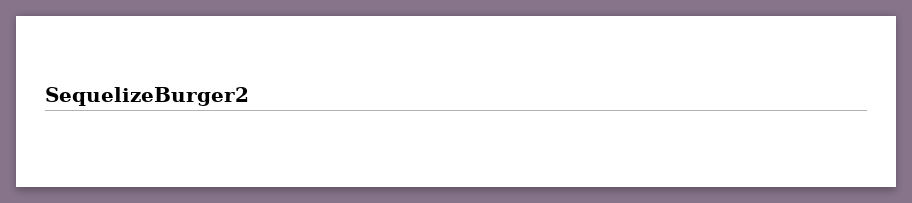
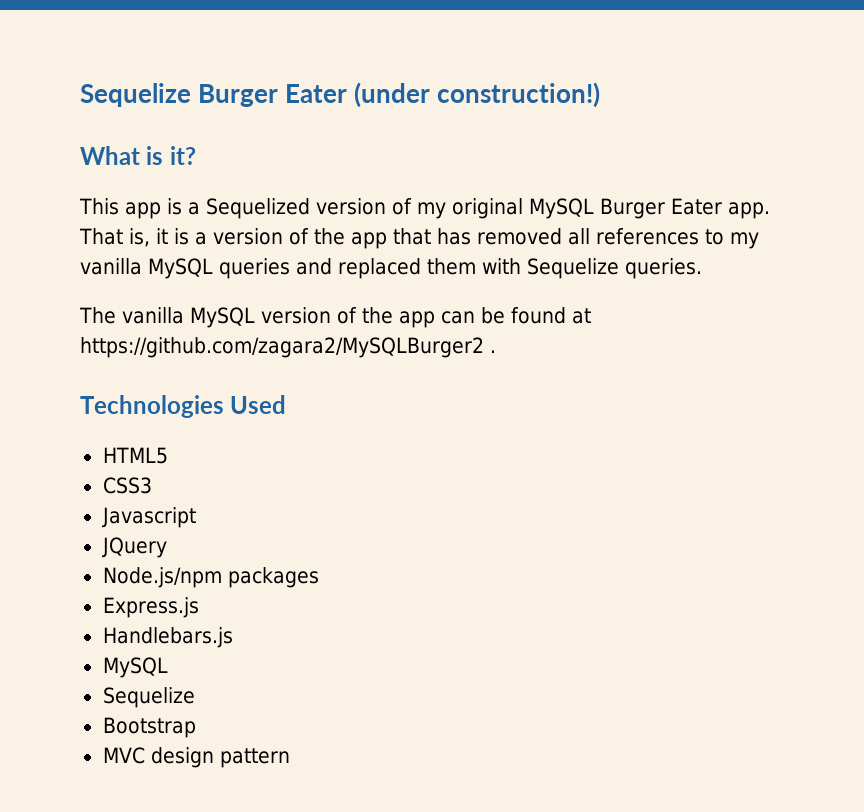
- SequelizeBurger2
+ Sequelize Burger Eater (under construction!)
+ What is it?
+ This app is a Sequelized version of my original MySQL Burger Eater app. That is, it is a version of the app that has removed all references to my vanilla MySQL queries and replaced them with Sequelize queries.
+ The vanilla MySQL version of the app can be found at https://github.com/zagara2/MySQLBurger2 .
+ Technologies Used
+ HTML5
+ CSS3
+ Javascript
+ JQuery
+ Node.js/npm packages
+ Express.js
+ Handlebars.js
+ MySQL
+ Sequelize
+ Bootstrap
+ MVC design pattern

